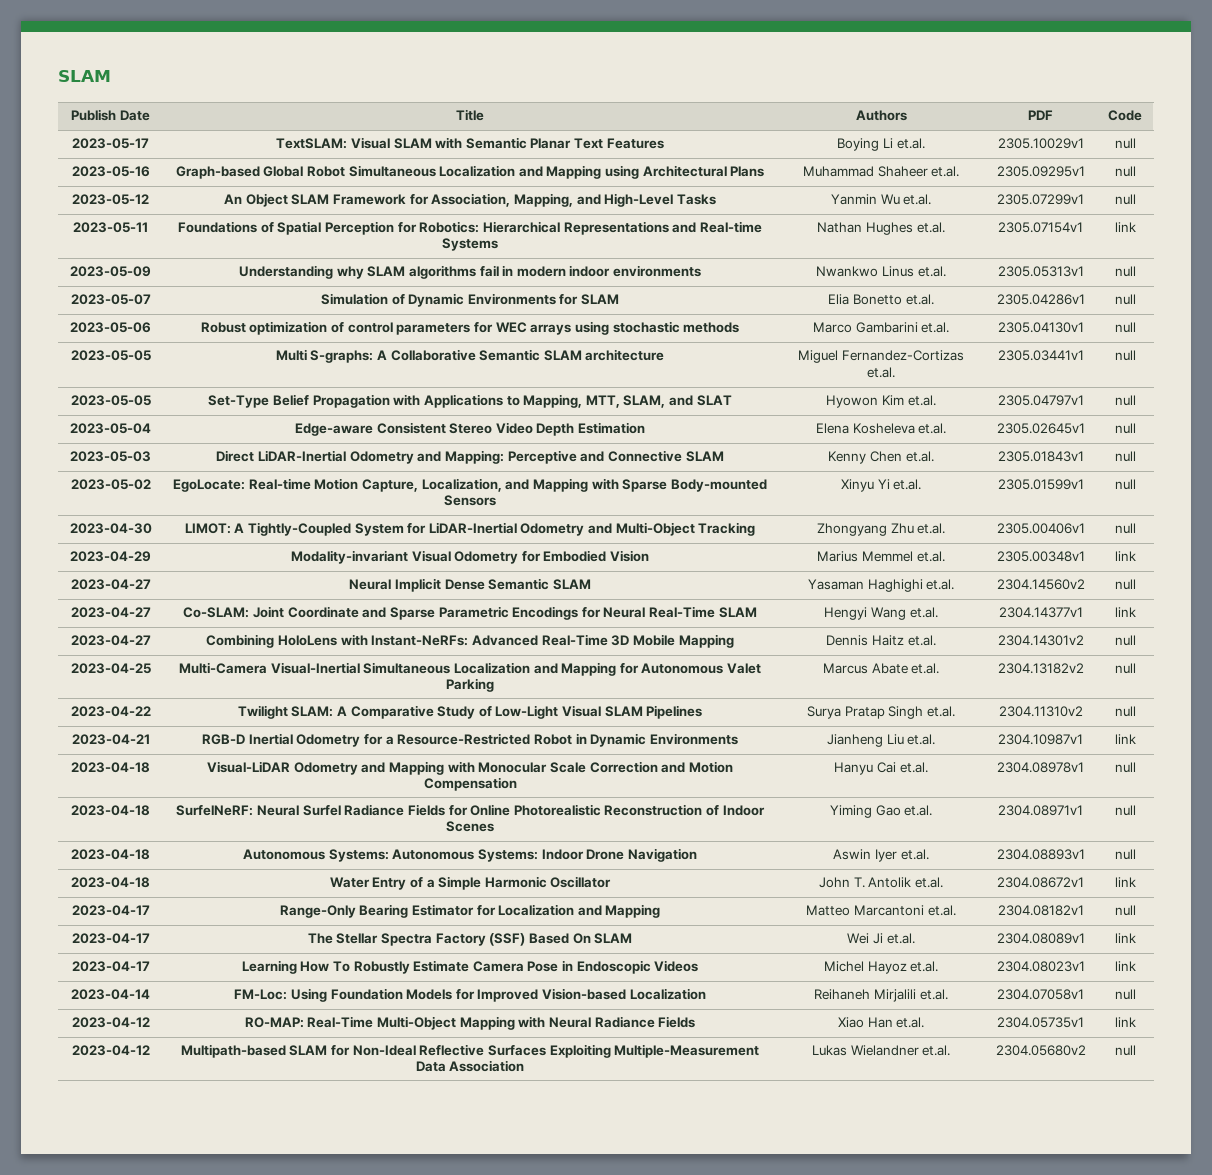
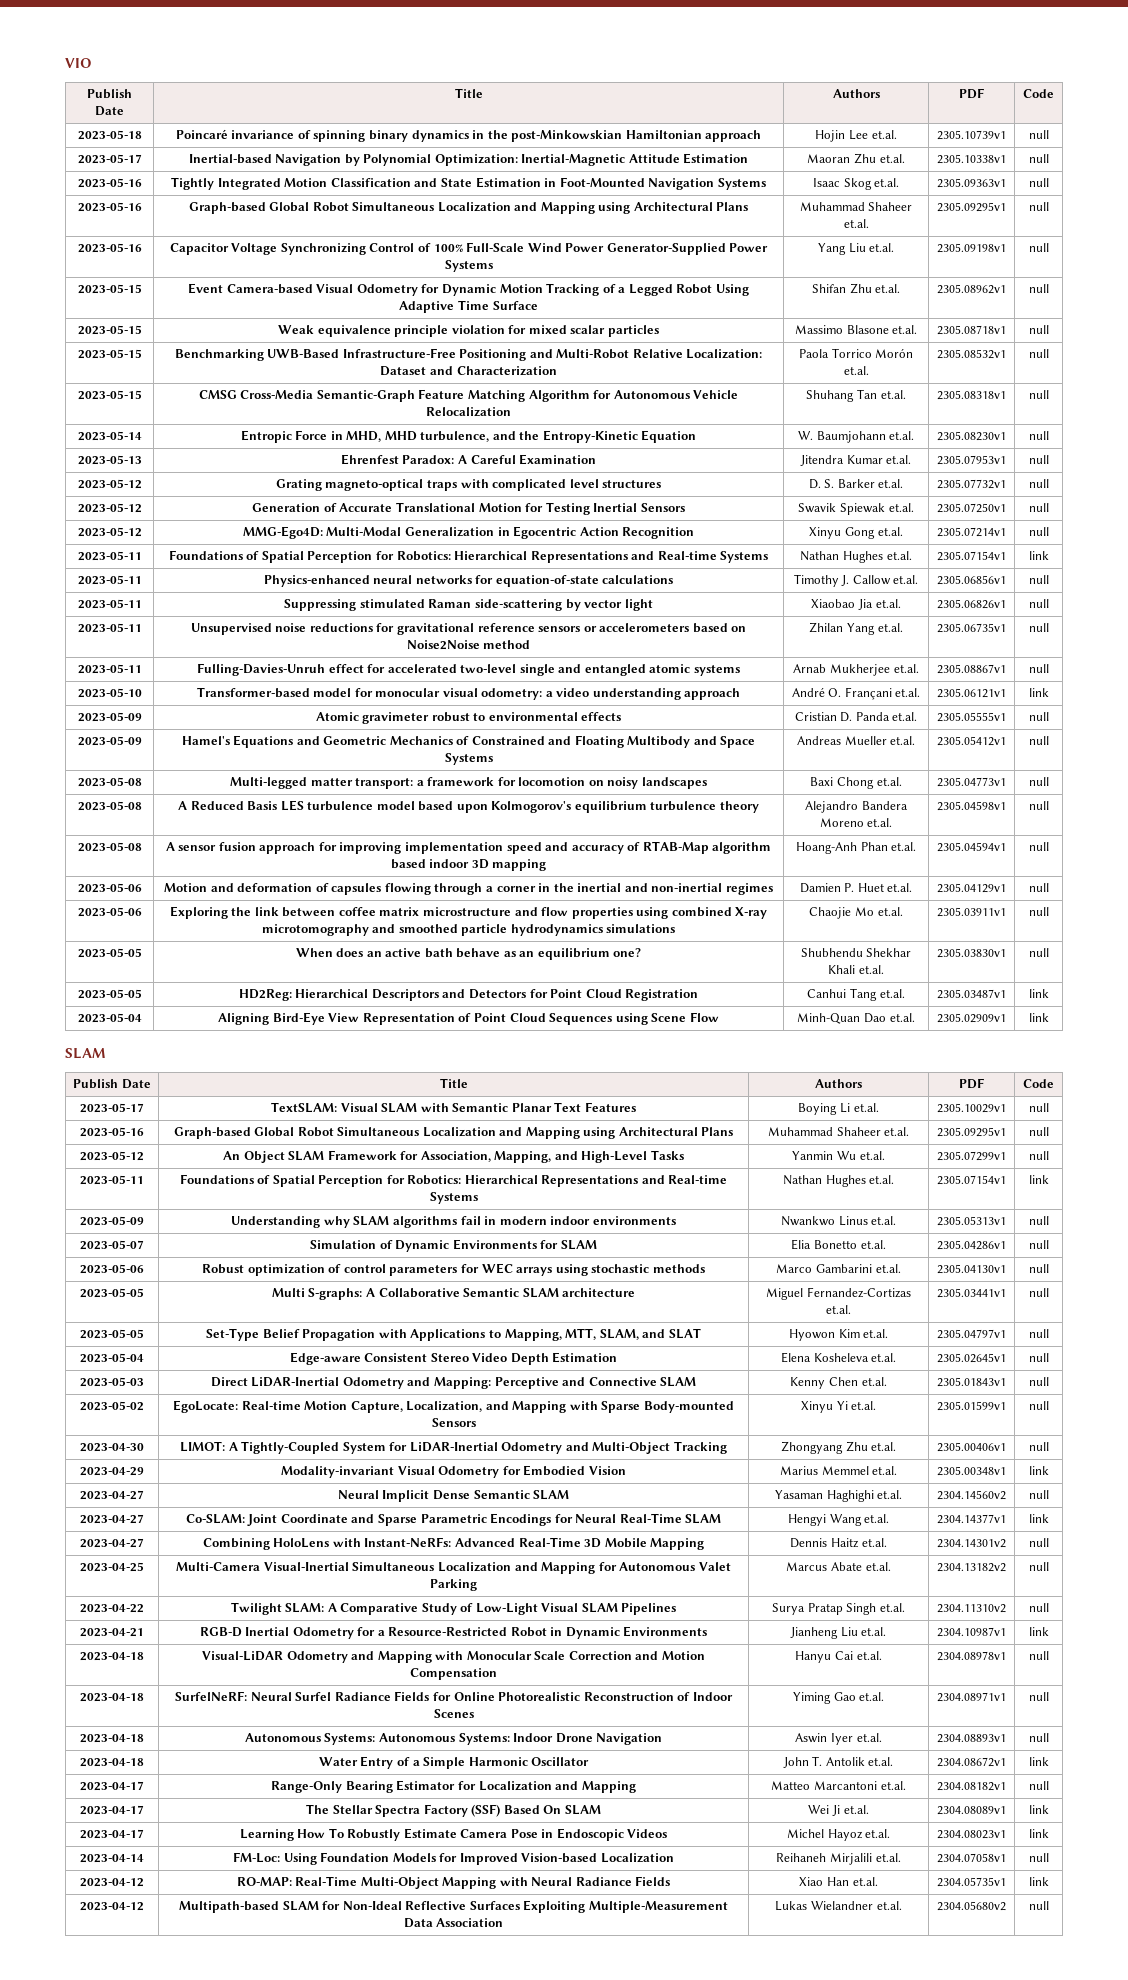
+ VIO
+ Publish Date | Title | Authors | PDF | Code
+ 2023-05-18 | Poincaré invariance of spinning binary dynamics in the post-Minkowskian Hamiltonian approach | Hojin Lee et.al. | 2305.10739v1 | null
+ 2023-05-17 | Inertial-based Navigation by Polynomial Optimization: Inertial-Magnetic Attitude Estimation | Maoran Zhu et.al. | 2305.10338v1 | null
+ 2023-05-16 | Tightly Integrated Motion Classification and State Estimation in Foot-Mounted Navigation Systems | Isaac Skog et.al. | 2305.09363v1 | null
+ 2023-05-16 | Graph-based Global Robot Simultaneous Localization and Mapping using Architectural Plans | Muhammad Shaheer et.al. | 2305.09295v1 | null
+ 2023-05-16 | Capacitor Voltage Synchronizing Control of 100% Full-Scale Wind Power Generator-Supplied Power Systems | Yang Liu et.al. | 2305.09198v1 | null
+ 2023-05-15 | Event Camera-based Visual Odometry for Dynamic Motion Tracking of a Legged Robot Using Adaptive Time Surface | Shifan Zhu et.al. | 2305.08962v1 | null
+ 2023-05-15 | Weak equivalence principle violation for mixed scalar particles | Massimo Blasone et.al. | 2305.08718v1 | null
+ 2023-05-15 | Benchmarking UWB-Based Infrastructure-Free Positioning and Multi-Robot Relative Localization: Dataset and Characterization | Paola Torrico Morón et.al. | 2305.08532v1 | null
+ 2023-05-15 | CMSG Cross-Media Semantic-Graph Feature Matching Algorithm for Autonomous Vehicle Relocalization | Shuhang Tan et.al. | 2305.08318v1 | null
+ 2023-05-14 | Entropic Force in MHD, MHD turbulence, and the Entropy-Kinetic Equation | W. Baumjohann et.al. | 2305.08230v1 | null
+ 2023-05-13 | Ehrenfest Paradox: A Careful Examination | Jitendra Kumar et.al. | 2305.07953v1 | null
+ 2023-05-12 | Grating magneto-optical traps with complicated level structures | D. S. Barker et.al. | 2305.07732v1 | null
+ 2023-05-12 | Generation of Accurate Translational Motion for Testing Inertial Sensors | Swavik Spiewak et.al. | 2305.07250v1 | null
+ 2023-05-12 | MMG-Ego4D: Multi-Modal Generalization in Egocentric Action Recognition | Xinyu Gong et.al. | 2305.07214v1 | null
+ 2023-05-11 | Foundations of Spatial Perception for Robotics: Hierarchical Representations and Real-time Systems | Nathan Hughes et.al. | 2305.07154v1 | link
+ 2023-05-11 | Physics-enhanced neural networks for equation-of-state calculations | Timothy J. Callow et.al. | 2305.06856v1 | null
+ 2023-05-11 | Suppressing stimulated Raman side-scattering by vector light | Xiaobao Jia et.al. | 2305.06826v1 | null
+ 2023-05-11 | Unsupervised noise reductions for gravitational reference sensors or accelerometers based on Noise2Noise method | Zhilan Yang et.al. | 2305.06735v1 | null
+ 2023-05-11 | Fulling-Davies-Unruh effect for accelerated two-level single and entangled atomic systems | Arnab Mukherjee et.al. | 2305.08867v1 | null
+ 2023-05-10 | Transformer-based model for monocular visual odometry: a video understanding approach | André O. Françani et.al. | 2305.06121v1 | link
+ 2023-05-09 | Atomic gravimeter robust to environmental effects | Cristian D. Panda et.al. | 2305.05555v1 | null
+ 2023-05-09 | Hamel's Equations and Geometric Mechanics of Constrained and Floating Multibody and Space Systems | Andreas Mueller et.al. | 2305.05412v1 | null
+ 2023-05-08 | Multi-legged matter transport: a framework for locomotion on noisy landscapes | Baxi Chong et.al. | 2305.04773v1 | null
+ 2023-05-08 | A Reduced Basis LES turbulence model based upon Kolmogorov's equilibrium turbulence theory | Alejandro Bandera Moreno et.al. | 2305.04598v1 | null
+ 2023-05-08 | A sensor fusion approach for improving implementation speed and accuracy of RTAB-Map algorithm based indoor 3D mapping | Hoang-Anh Phan et.al. | 2305.04594v1 | null
+ 2023-05-06 | Motion and deformation of capsules flowing through a corner in the inertial and non-inertial regimes | Damien P. Huet et.al. | 2305.04129v1 | null
+ 2023-05-06 | Exploring the link between coffee matrix microstructure and flow properties using combined X-ray microtomography and smoothed particle hydrodynamics simulations | Chaojie Mo et.al. | 2305.03911v1 | null
+ 2023-05-05 | When does an active bath behave as an equilibrium one? | Shubhendu Shekhar Khali et.al. | 2305.03830v1 | null
+ 2023-05-05 | HD2Reg: Hierarchical Descriptors and Detectors for Point Cloud Registration | Canhui Tang et.al. | 2305.03487v1 | link
+ 2023-05-04 | Aligning Bird-Eye View Representation of Point Cloud Sequences using Scene Flow | Minh-Quan Dao et.al. | 2305.02909v1 | link

